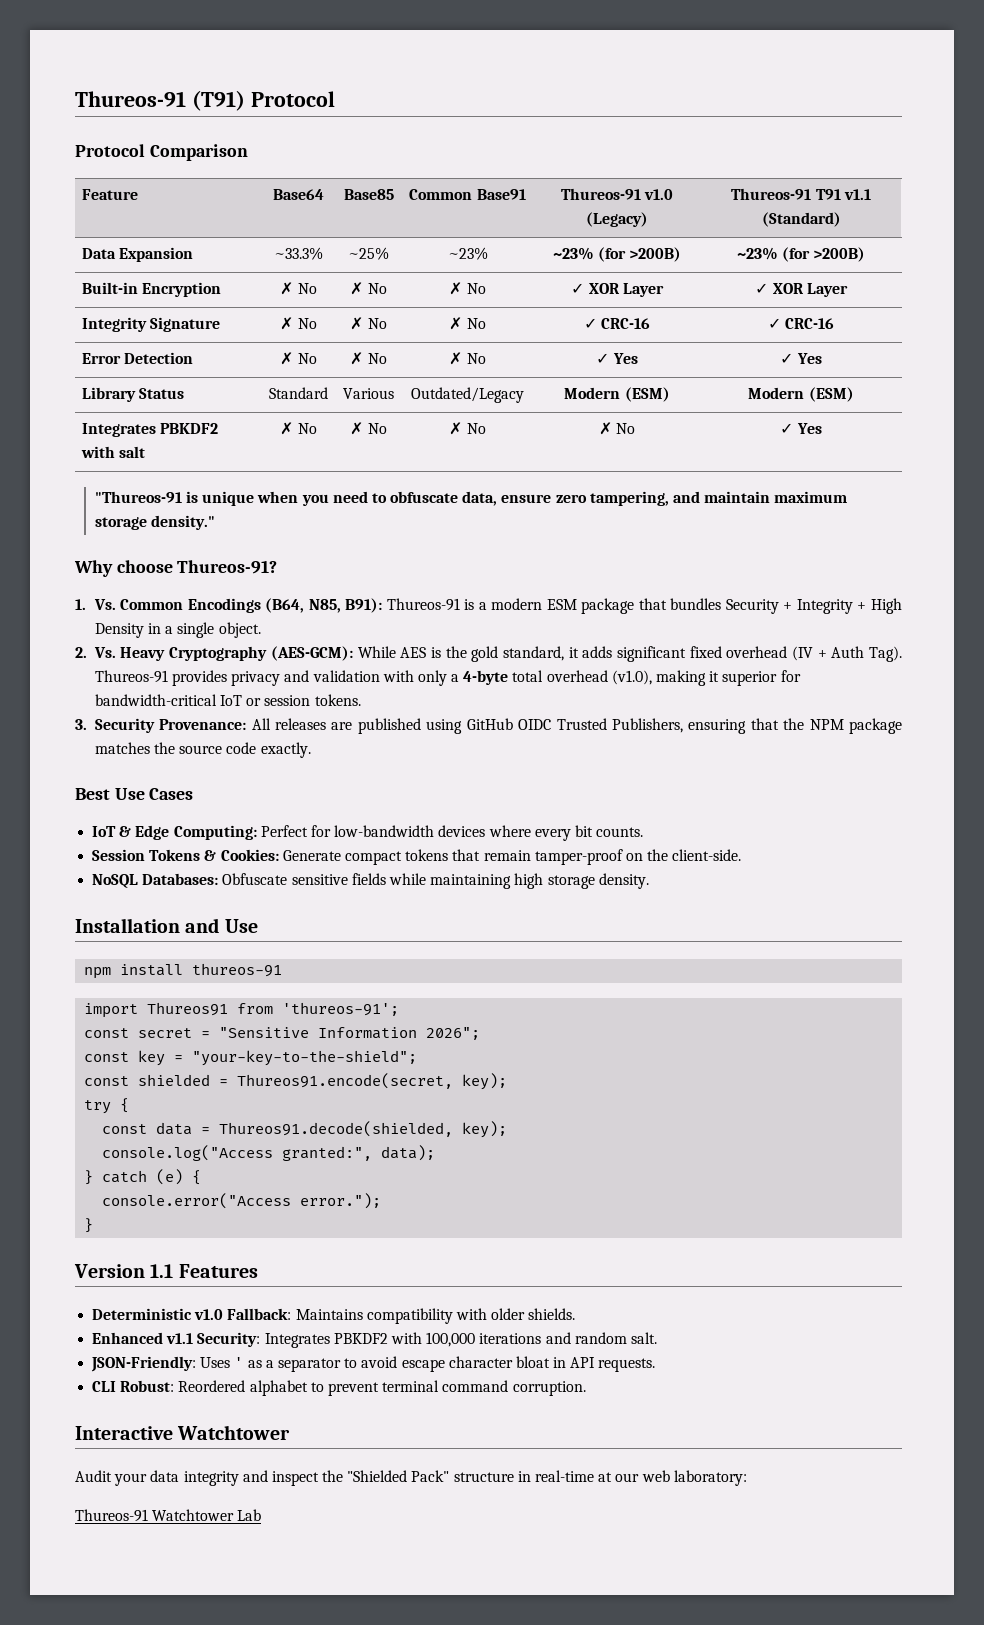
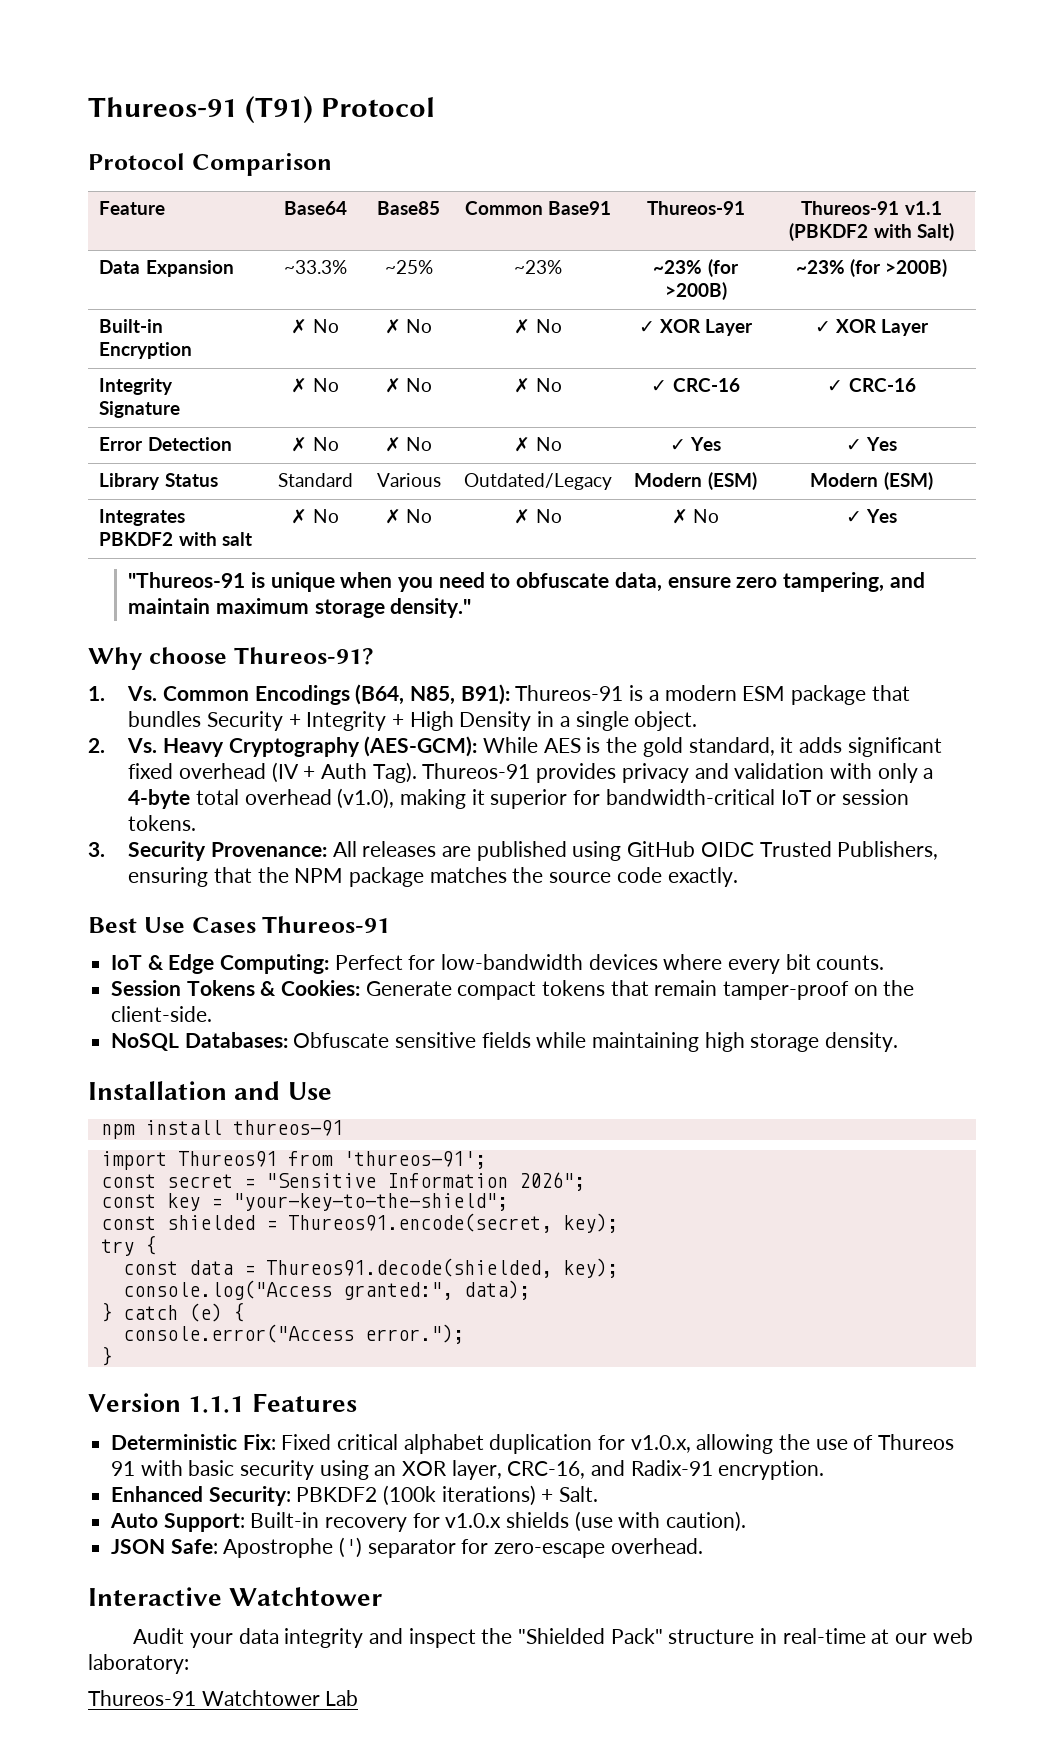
- Feature | Base64 | Base85 | Common Base91 | Thureos-91 v1.0 (Legacy) | Thureos-91 T91 v1.1 (Standard)
+ Feature | Base64 | Base85 | Common Base91 | Thureos-91 | Thureos-91 v1.1 (PBKDF2 with Salt)
- Best Use Cases
+ Best Use Cases Thureos-91
- Version 1.1 Features
+ Version 1.1.1 Features
- Deterministic v1.0 Fallback: Maintains compatibility with older shields.
- Enhanced v1.1 Security: Integrates PBKDF2 with 100,000 iterations and random salt.
- JSON-Friendly: Uses ' as a separator to avoid escape character bloat in API requests.
- CLI Robust: Reordered alphabet to prevent terminal command corruption.
+ Deterministic Fix: Fixed critical alphabet duplication for v1.0.x, allowing the use of Thureos 91 with basic security using an XOR layer, CRC-16, and Radix-91 encryption.
+ Enhanced Security: PBKDF2 (100k iterations) + Salt.
+ Auto Support: Built-in recovery for v1.0.x shields (use with caution).
+ JSON Safe: Apostrophe (') separator for zero-escape overhead.

